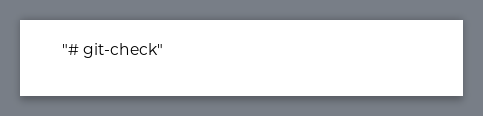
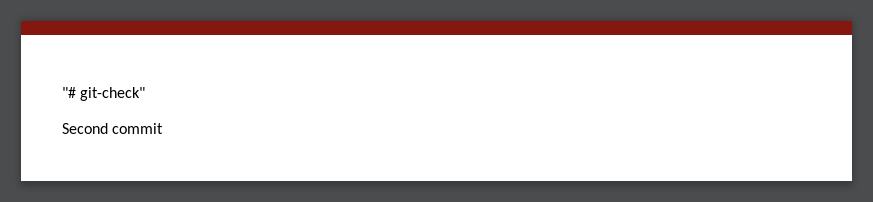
+ Second commit

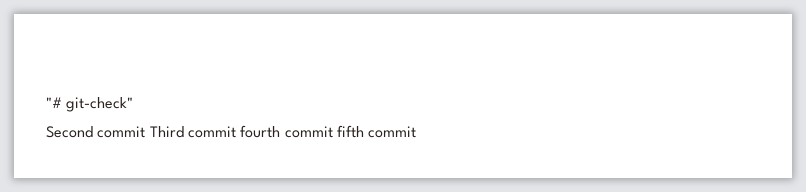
- Second commit
+ Second commit Third commit fourth commit fifth commit

